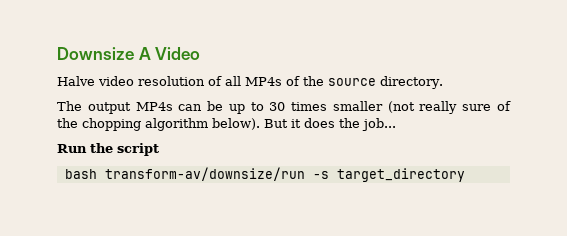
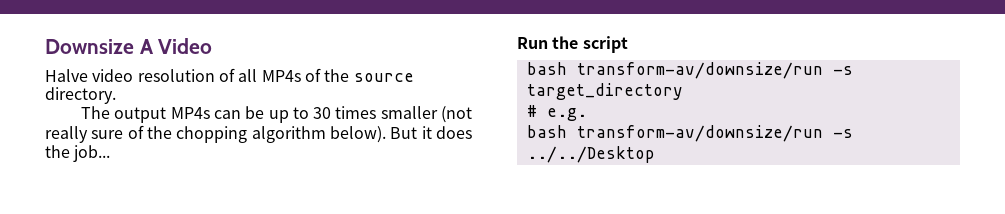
+ # e.g.
+ bash transform-av/downsize/run -s ../../Desktop

